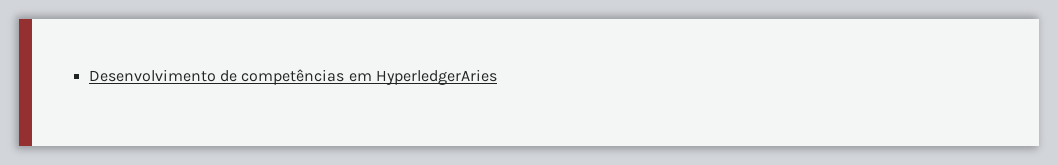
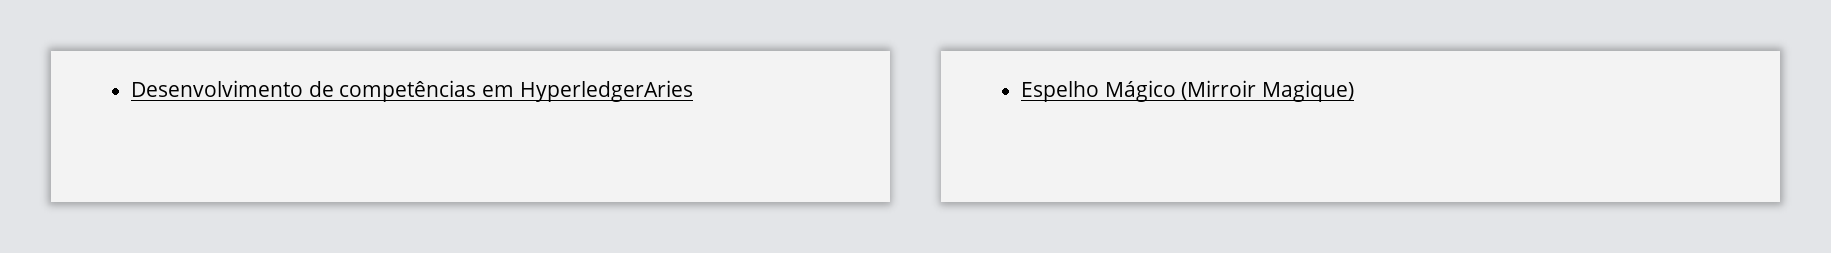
+ Espelho Mágico (Mirroir Magique)

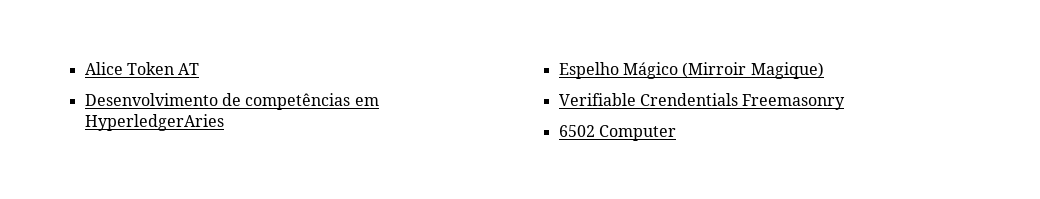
+ Alice Token AT
+ Verifiable Crendentials Freemasonry
+ 6502 Computer

